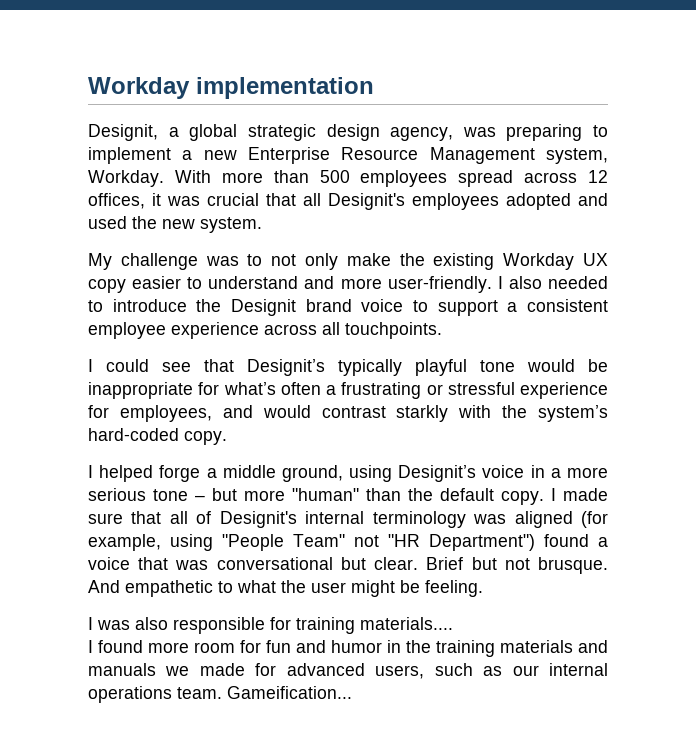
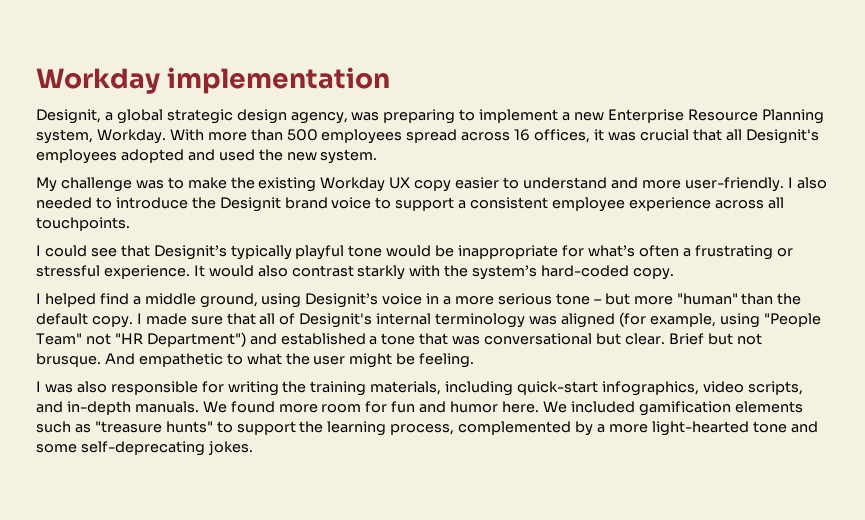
- Designit, a global strategic design agency, was preparing to implement a new Enterprise Resource Management system, Workday.
+ Designit, a global strategic design agency, was preparing to implement a new Enterprise Resource Planning system, Workday.
- With more than 500 employees spread across 12 offices, it was crucial that all Designit's employees adopted and used the new system.
+ With more than 500 employees spread across 16 offices, it was crucial that all Designit's employees adopted and used the new system.
- My challenge was to not only make the existing Workday UX copy easier to understand and more user-friendly.
+ My challenge was to make the existing Workday UX copy easier to understand and more user-friendly.
- I could see that Designit’s typically playful tone would be inappropriate for what’s often a frustrating or stressful experience for employees, and would contrast starkly with the system’s hard-coded copy.
+ I could see that Designit’s typically playful tone would be inappropriate for what’s often a frustrating or stressful experience. It would also contrast starkly with the system’s hard-coded copy.
- I helped forge a middle ground, using Designit’s voice in a more serious tone – but more "human" than the default copy.
+ I helped find a middle ground, using Designit’s voice in a more serious tone – but more "human" than the default copy.
- I made sure that all of Designit's internal terminology was aligned (for example, using "People Team" not "HR Department") found a voice that was conversational but clear.
+ I made sure that all of Designit's internal terminology was aligned (for example, using "People Team" not "HR Department") and established a tone that was conversational but clear.
- I was also responsible for training materials....
- I found more room for fun and humor in the training materials and manuals we made for advanced users, such as our internal operations team. Gameification...
+ I was also responsible for writing the training materials, including quick-start infographics, video scripts, and in-depth manuals. We found more room for fun and humor here. We included gamification elements such as "treasure hunts" to support the learning process, complemented by a more light-hearted tone and some self-deprecating jokes.

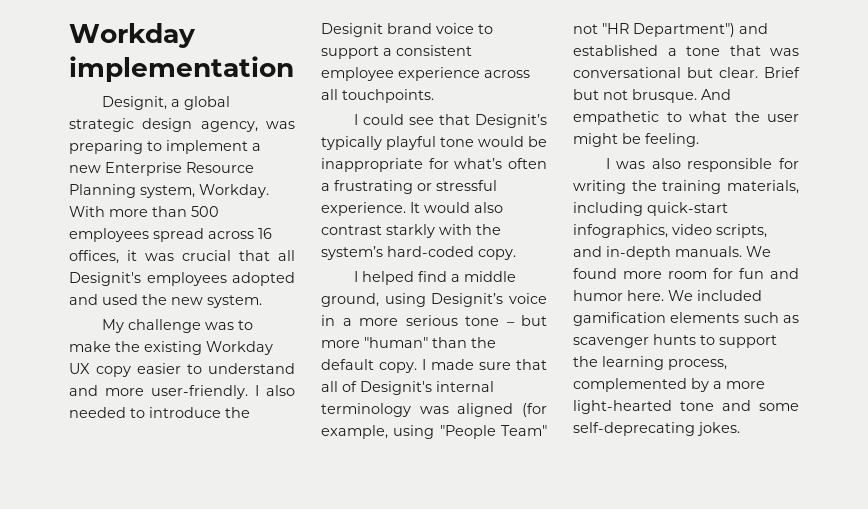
- We included gamification elements such as "treasure hunts" to support the learning process, complemented by a more light-hearted tone and some self-deprecating jokes.
+ We included gamification elements such as scavenger hunts to support the learning process, complemented by a more light-hearted tone and some self-deprecating jokes.

